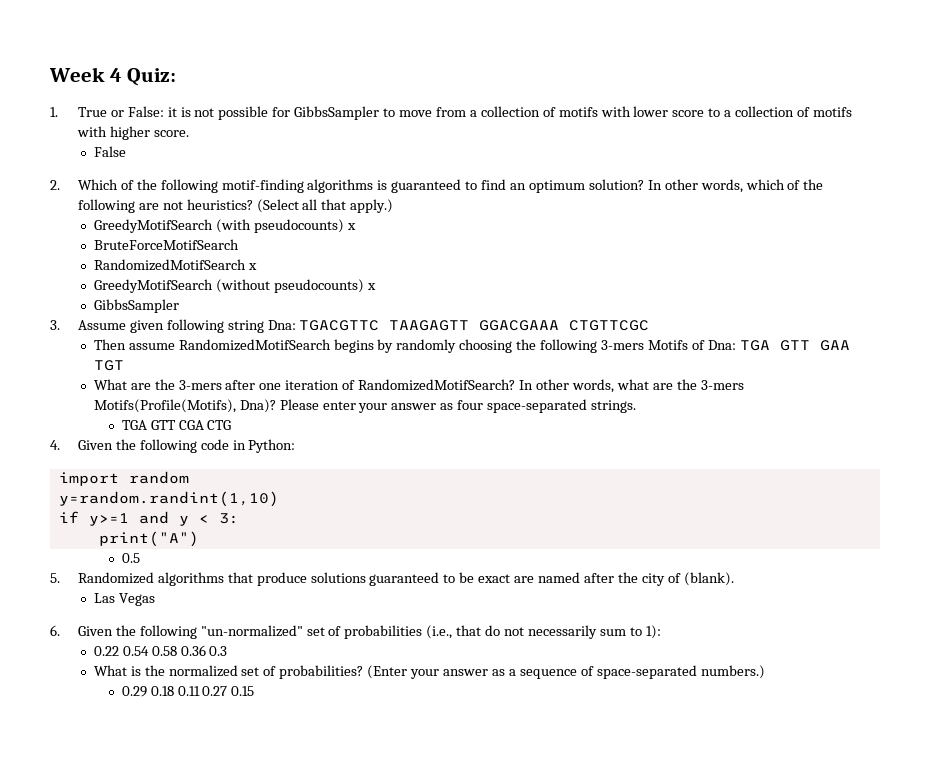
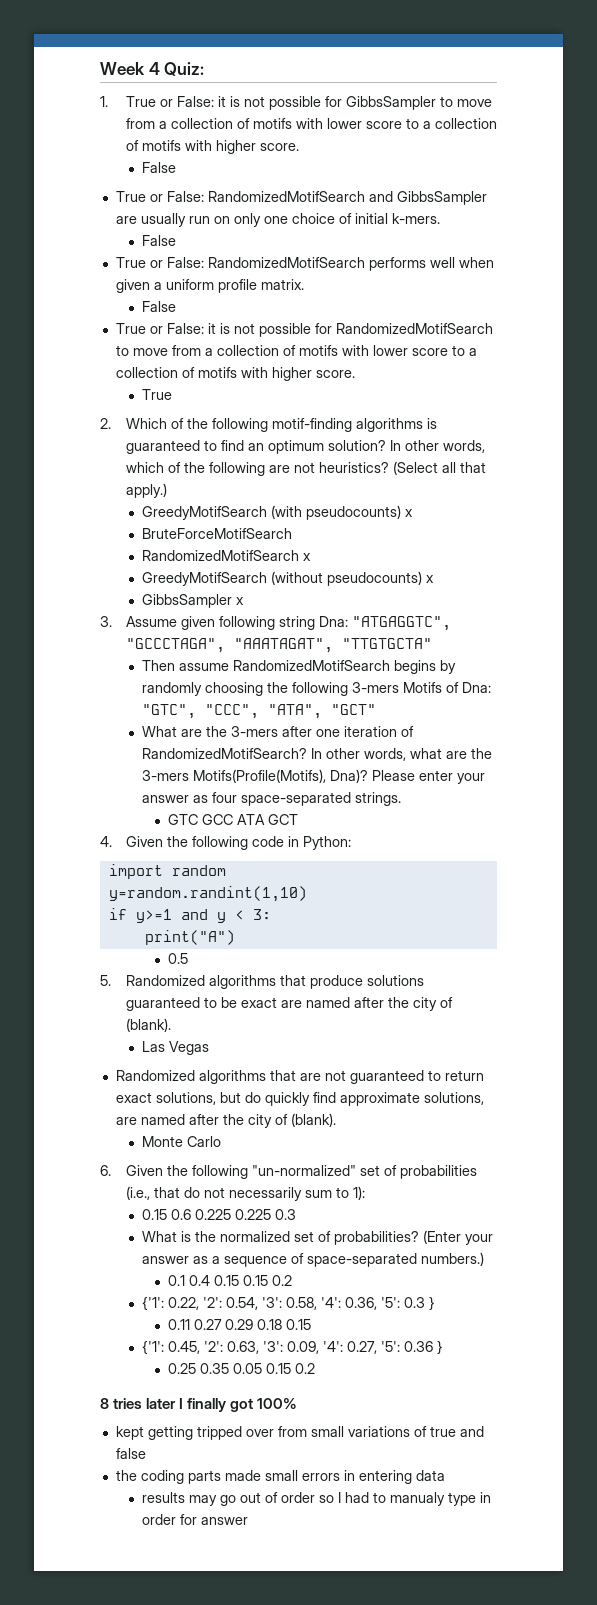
+ True or False: RandomizedMotifSearch and GibbsSampler are usually run on only one choice of initial k-mers.
+ False
+ True or False: RandomizedMotifSearch performs well when given a uniform profile matrix.
+ False
+ True or False: it is not possible for RandomizedMotifSearch to move from a collection of motifs with lower score to a collection of motifs with higher score.
+ True
  GreedyMotifSearch (without pseudocounts) x
- GibbsSampler
+ GibbsSampler x
- 3. Assume given following string Dna: TGACGTTC TAAGAGTT GGACGAAA CTGTTCGC
+ 3. Assume given following string Dna: "ATGAGGTC", "GCCCTAGA", "AAATAGAT", "TTGTGCTA"
- Then assume RandomizedMotifSearch begins by randomly choosing the following 3-mers Motifs of Dna: TGA GTT GAA TGT
+ Then assume RandomizedMotifSearch begins by randomly choosing the following 3-mers Motifs of Dna: "GTC", "CCC", "ATA", "GCT"
- TGA GTT CGA CTG
+ GTC GCC ATA GCT
+ Randomized algorithms that are not guaranteed to return exact solutions, but do quickly find approximate solutions, are named after the city of (blank).
+ Monte Carlo
- 0.22 0.54 0.58 0.36 0.3
+ 0.15 0.6 0.225 0.225 0.3
- 0.29 0.18 0.11 0.27 0.15
+ 0.1 0.4 0.15 0.15 0.2
+ {'1': 0.22, '2': 0.54, '3': 0.58, '4': 0.36, '5': 0.3 }
+ 0.11 0.27 0.29 0.18 0.15
+ {'1': 0.45, '2': 0.63, '3': 0.09, '4': 0.27, '5': 0.36 }
+ 0.25 0.35 0.05 0.15 0.2
+ 8 tries later I finally got 100%
+ kept getting tripped over from small variations of true and false
+ the coding parts made small errors in entering data
+ results may go out of order so I had to manualy type in order for answer

